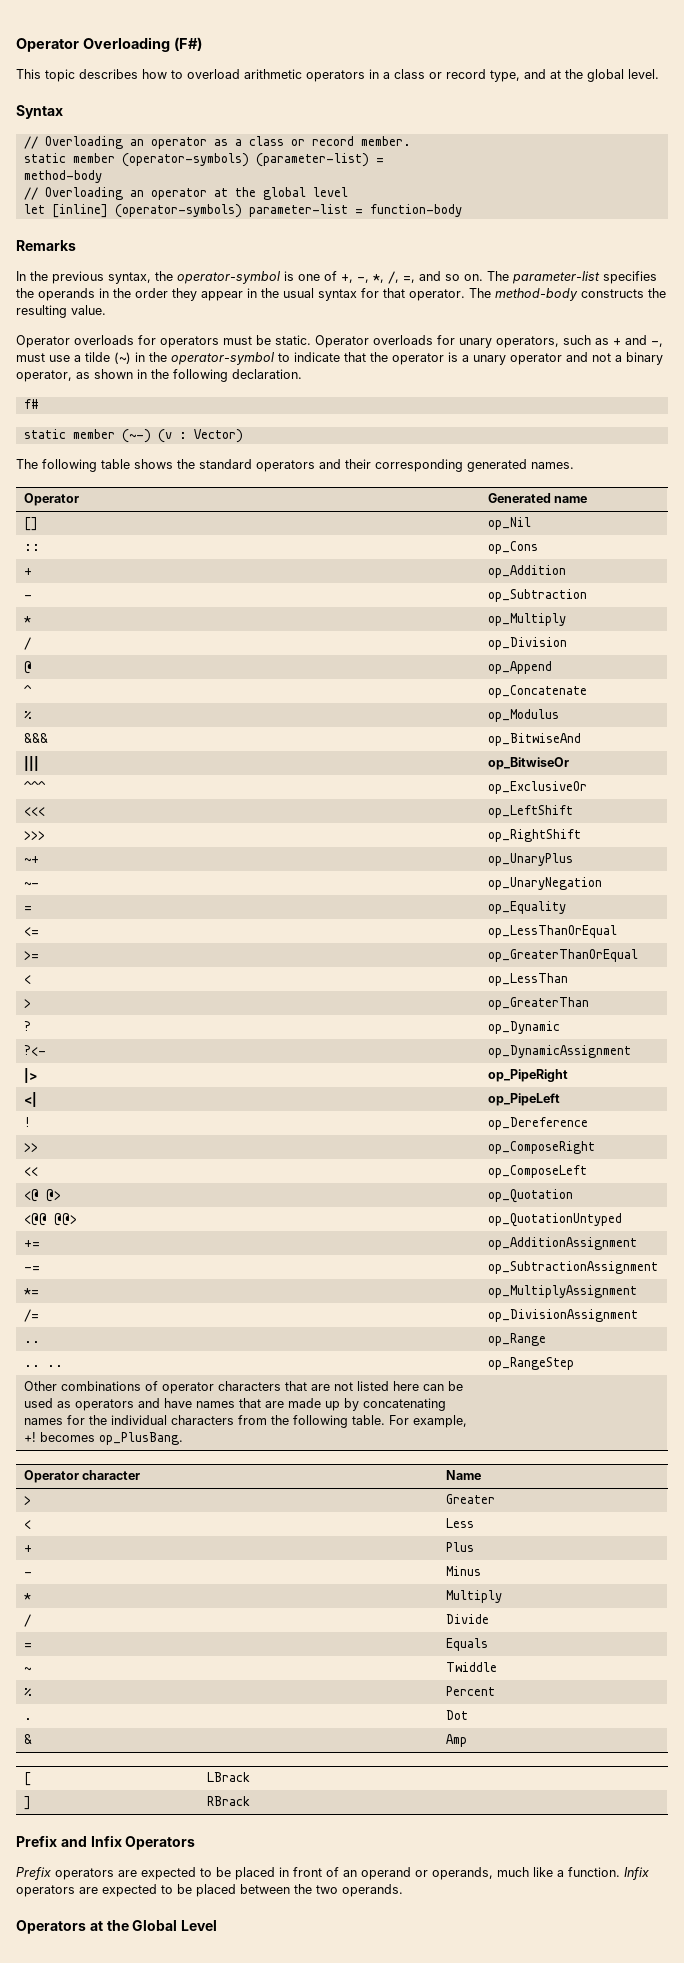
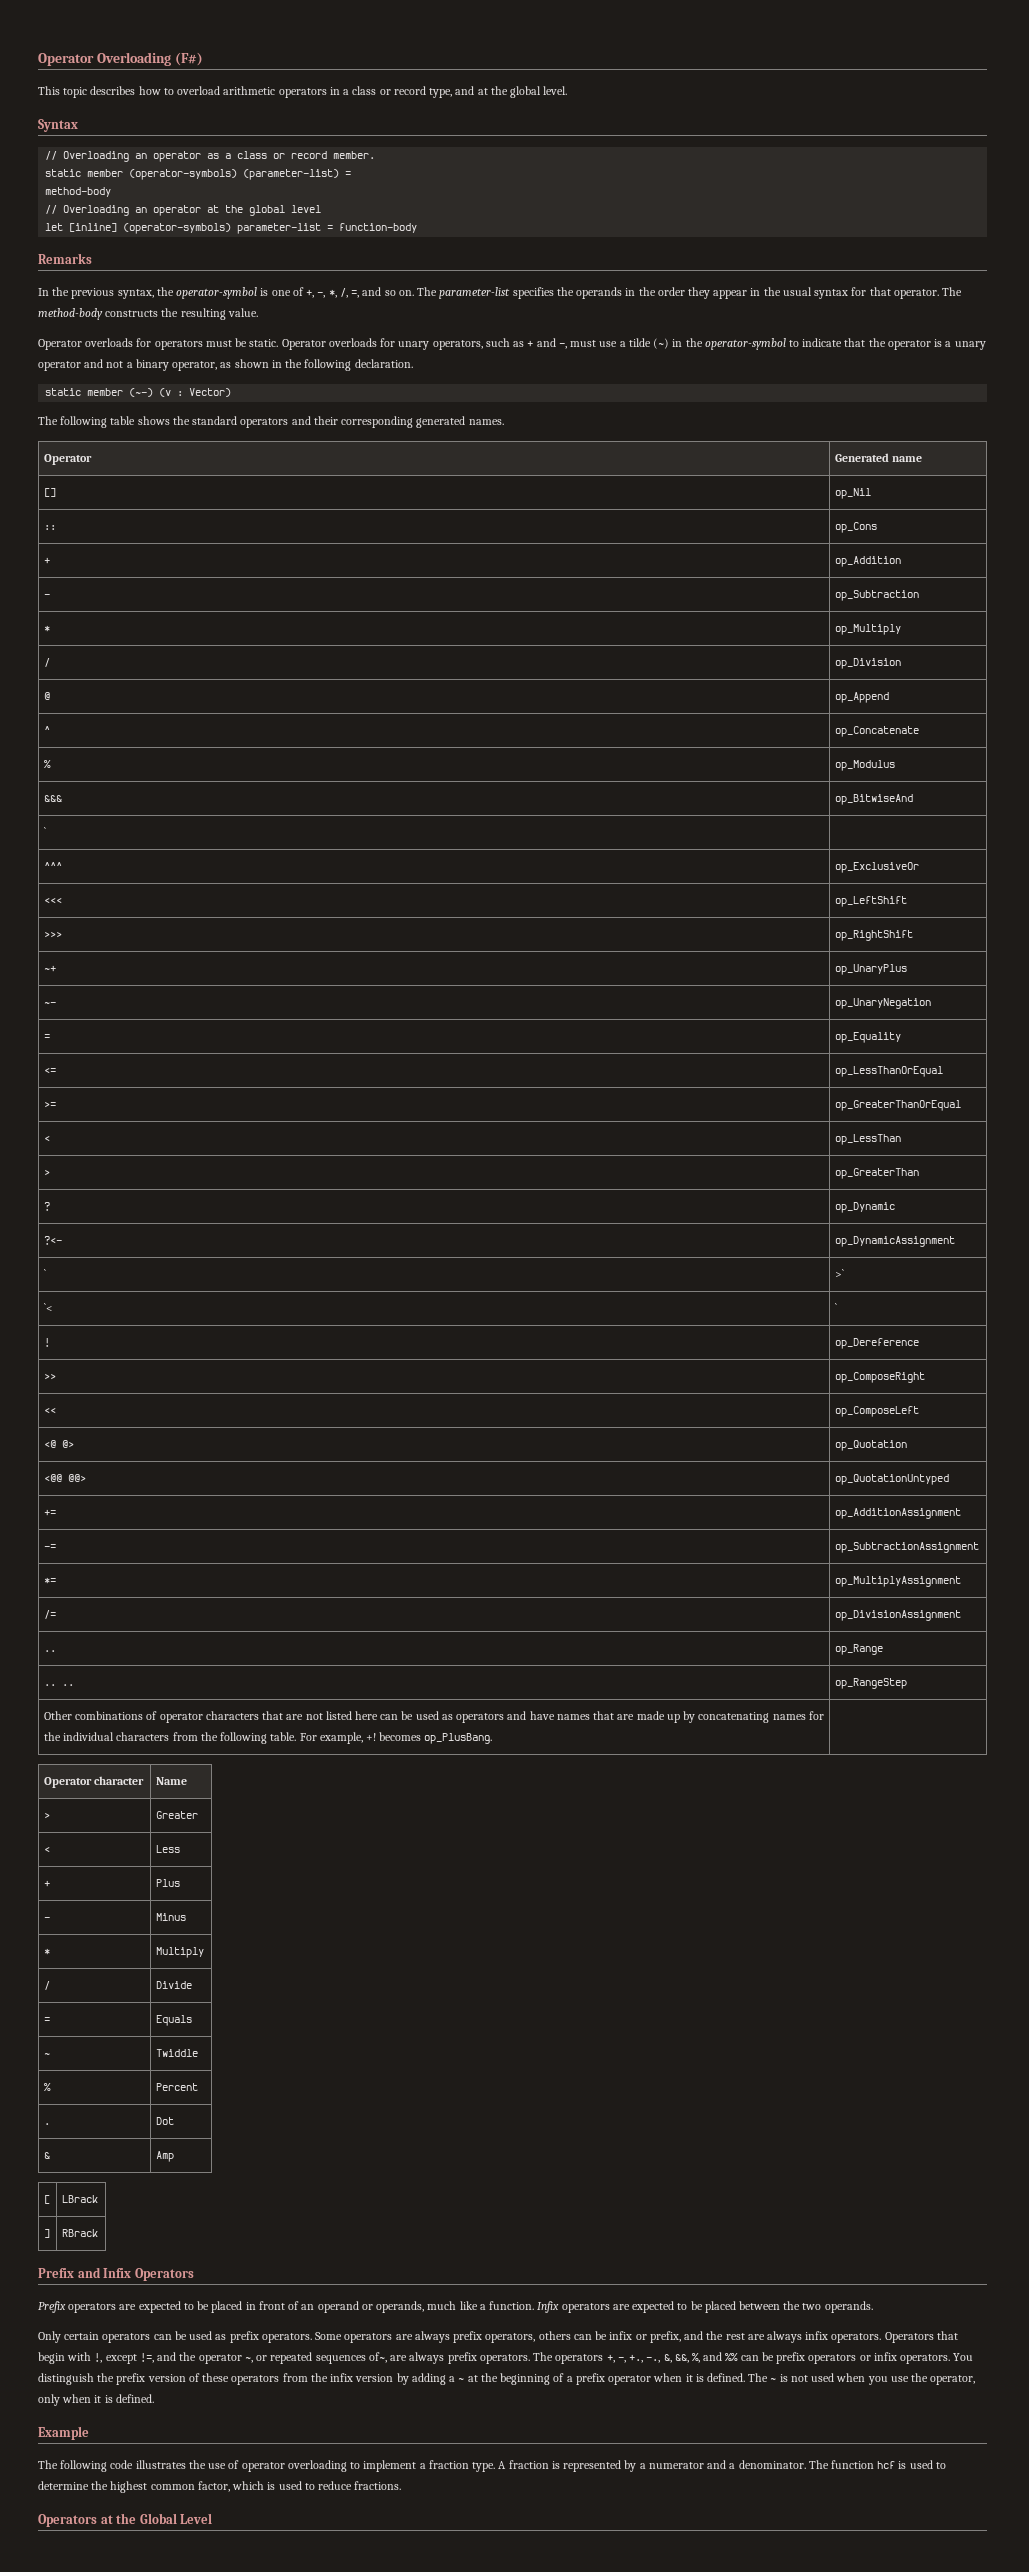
- f#
  &&& | op_BitwiseAnd
- ||| | op_BitwiseOr
+ ` |
- |> | op_PipeRight
- <| | op_PipeLeft
+ ` | >`
+ `< | `
+ Only certain operators can be used as prefix operators. Some operators are always prefix operators, others can be infix or prefix, and the rest are always infix operators. Operators that begin with !, except !=, and the operator ~, or repeated sequences of~, are always prefix operators. The operators +, -, +., -., &, &&, %, and %% can be prefix operators or infix operators. You distinguish the prefix version of these operators from the infix version by adding a ~ at the beginning of a prefix operator when it is defined. The ~ is not used when you use the operator, only when it is defined.
+ Example
+ The following code illustrates the use of operator overloading to implement a fraction type. A fraction is represented by a numerator and a denominator. The function hcf is used to determine the highest common factor, which is used to reduce fractions.

